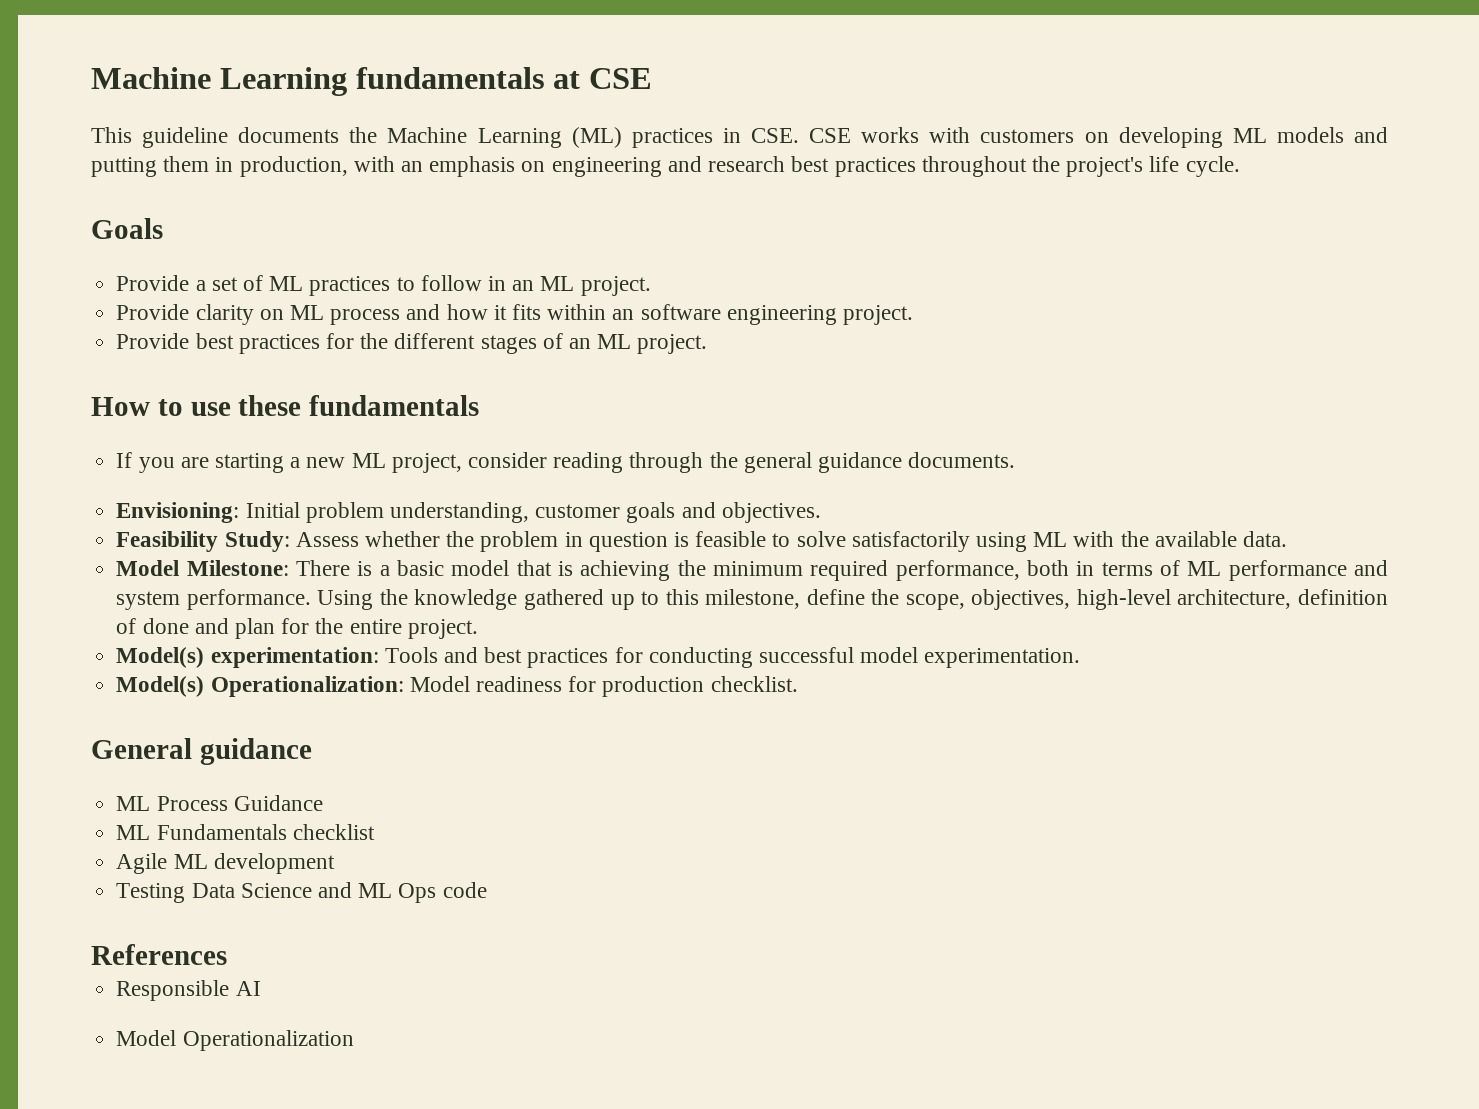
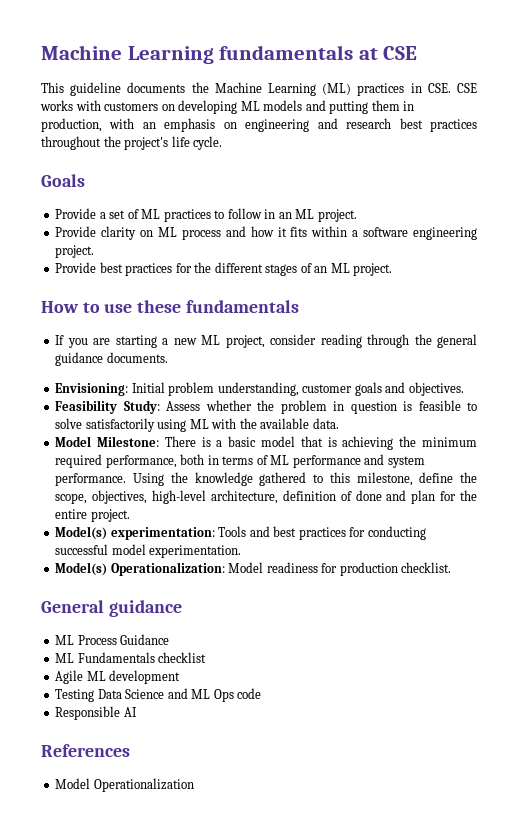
- Provide clarity on ML process and how it fits within an software engineering project.
+ Provide clarity on ML process and how it fits within a software engineering project.
- Using the knowledge gathered up to this milestone, define the scope, objectives, high-level architecture, definition of done and plan for the entire project.
+ Using the knowledge gathered to this milestone, define the scope, objectives, high-level architecture, definition of done and plan for the entire project.
- References
+ References

